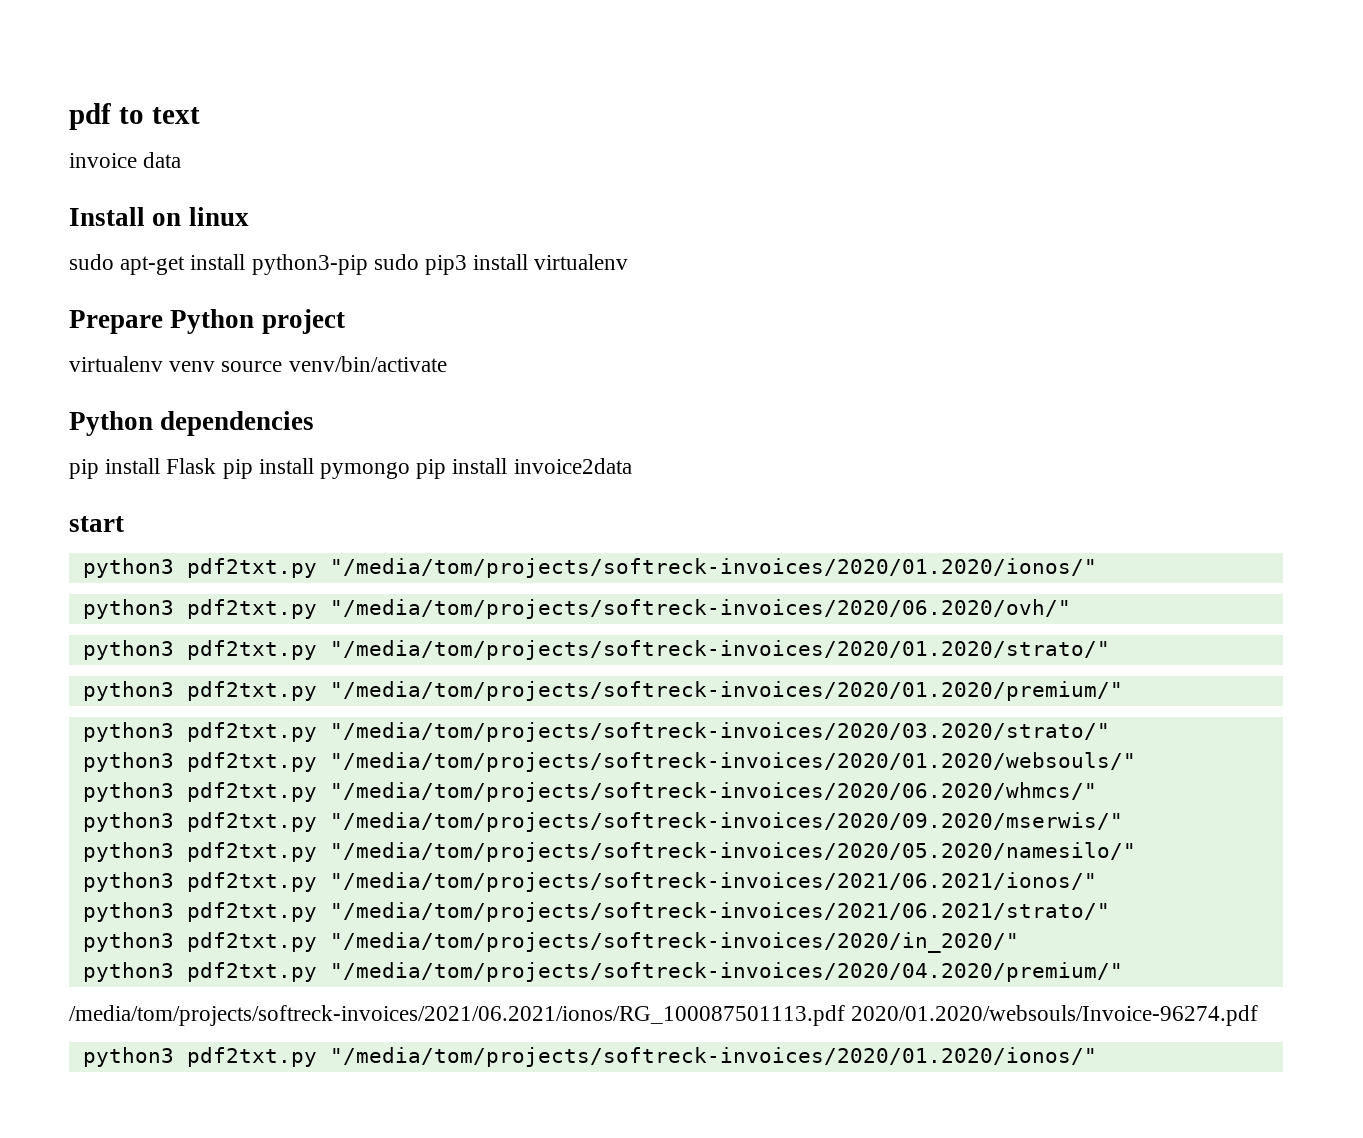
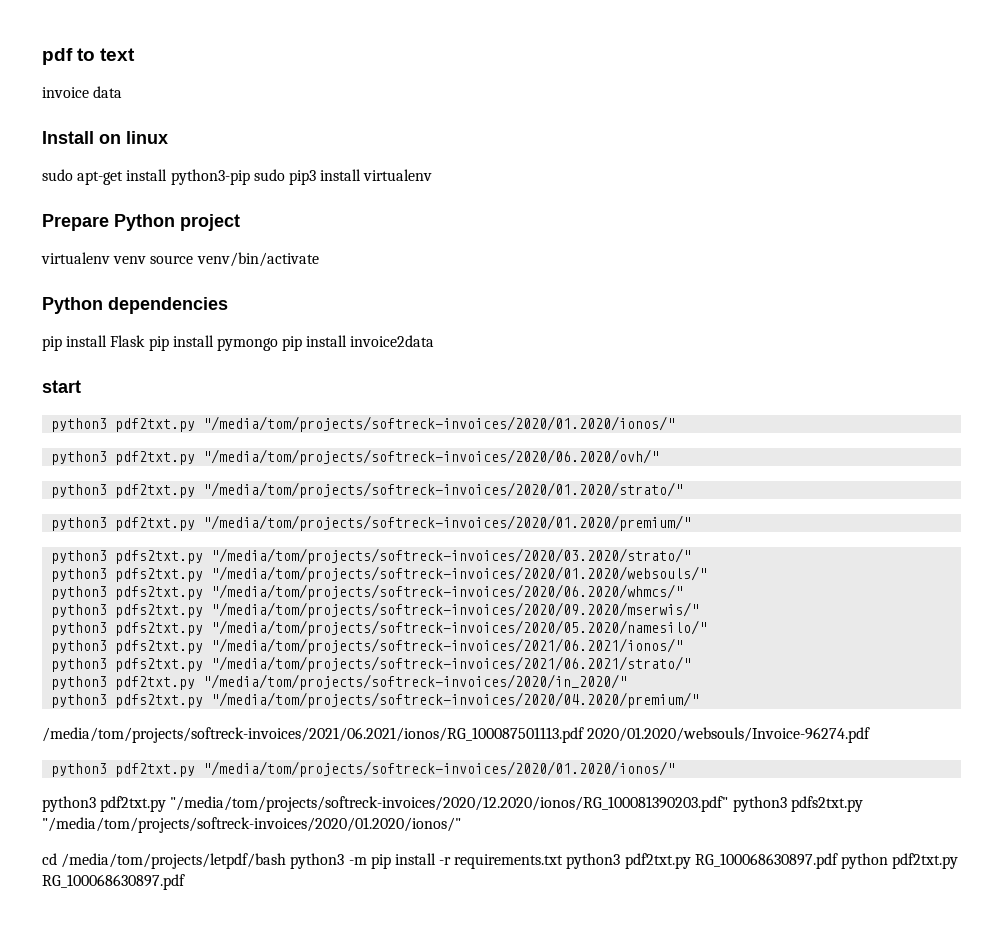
- python3 pdf2txt.py "/media/tom/projects/softreck-invoices/2020/03.2020/strato/"
+ python3 pdfs2txt.py "/media/tom/projects/softreck-invoices/2020/03.2020/strato/"
- python3 pdf2txt.py "/media/tom/projects/softreck-invoices/2020/01.2020/websouls/"
+ python3 pdfs2txt.py "/media/tom/projects/softreck-invoices/2020/01.2020/websouls/"
- python3 pdf2txt.py "/media/tom/projects/softreck-invoices/2020/06.2020/whmcs/"
+ python3 pdfs2txt.py "/media/tom/projects/softreck-invoices/2020/06.2020/whmcs/"
- python3 pdf2txt.py "/media/tom/projects/softreck-invoices/2020/09.2020/mserwis/"
+ python3 pdfs2txt.py "/media/tom/projects/softreck-invoices/2020/09.2020/mserwis/"
- python3 pdf2txt.py "/media/tom/projects/softreck-invoices/2020/05.2020/namesilo/"
+ python3 pdfs2txt.py "/media/tom/projects/softreck-invoices/2020/05.2020/namesilo/"
- python3 pdf2txt.py "/media/tom/projects/softreck-invoices/2021/06.2021/ionos/"
+ python3 pdfs2txt.py "/media/tom/projects/softreck-invoices/2021/06.2021/ionos/"
- python3 pdf2txt.py "/media/tom/projects/softreck-invoices/2021/06.2021/strato/"
+ python3 pdfs2txt.py "/media/tom/projects/softreck-invoices/2021/06.2021/strato/"
- python3 pdf2txt.py "/media/tom/projects/softreck-invoices/2020/04.2020/premium/"
+ python3 pdfs2txt.py "/media/tom/projects/softreck-invoices/2020/04.2020/premium/"
+ python3 pdf2txt.py "/media/tom/projects/softreck-invoices/2020/12.2020/ionos/RG_100081390203.pdf" python3 pdfs2txt.py "/media/tom/projects/softreck-invoices/2020/01.2020/ionos/"
+ cd /media/tom/projects/letpdf/bash python3 -m pip install -r requirements.txt python3 pdf2txt.py RG_100068630897.pdf python pdf2txt.py RG_100068630897.pdf

